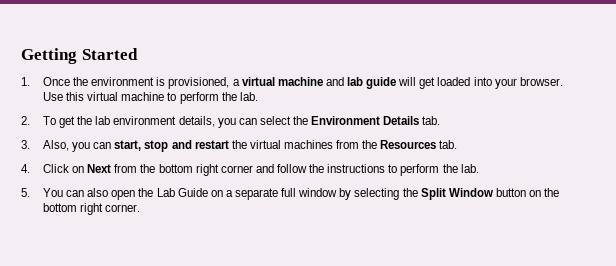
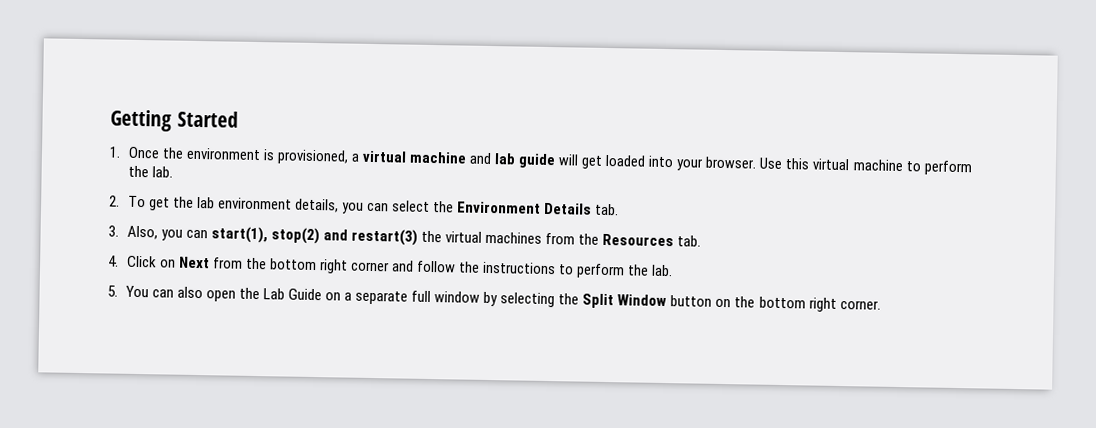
- 3. Also, you can start, stop and restart the virtual machines from the Resources tab.
+ 3. Also, you can start(1), stop(2) and restart(3) the virtual machines from the Resources tab.

